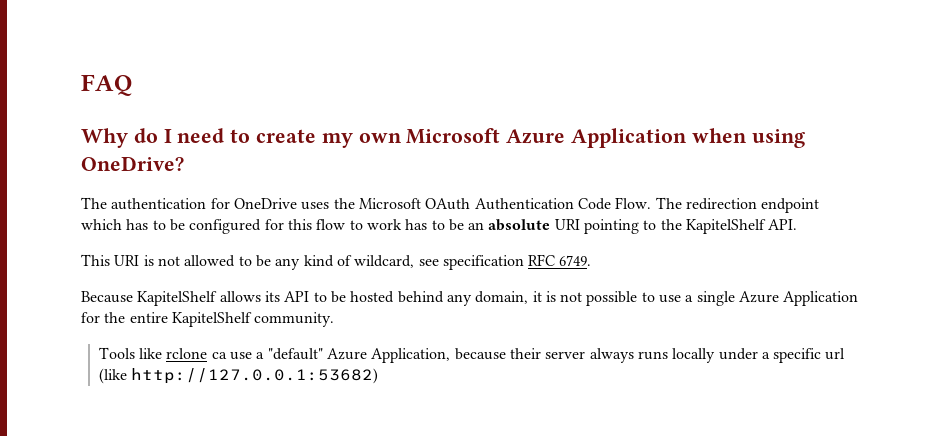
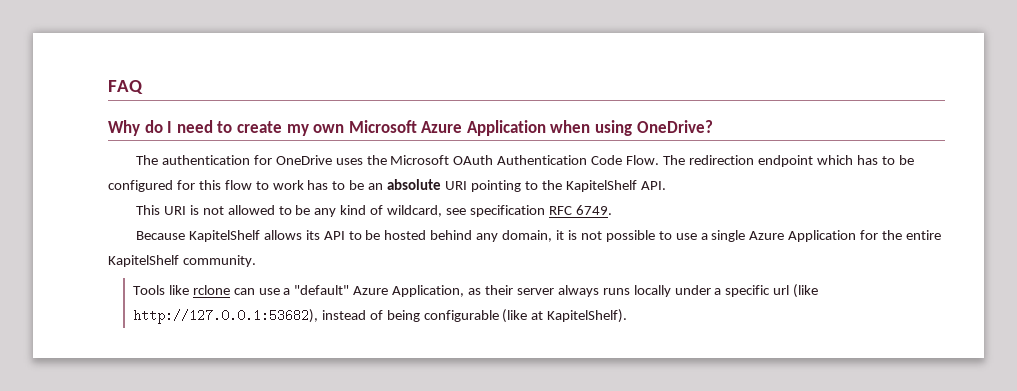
- Tools like rclone ca use a "default" Azure Application, because their server always runs locally under a specific url (like http://127.0.0.1:53682)
+ Tools like rclone can use a "default" Azure Application, as their server always runs locally under a specific url (like http://127.0.0.1:53682), instead of being configurable (like at KapitelShelf).

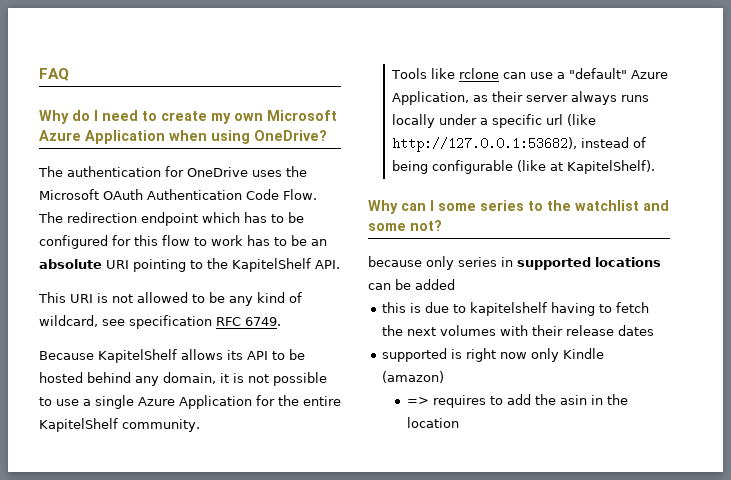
+ Why can I some series to the watchlist and some not?
+ because only series in supported locations can be added
+ this is due to kapitelshelf having to fetch the next volumes with their release dates
+ supported is right now only Kindle (amazon)
+ => requires to add the asin in the location

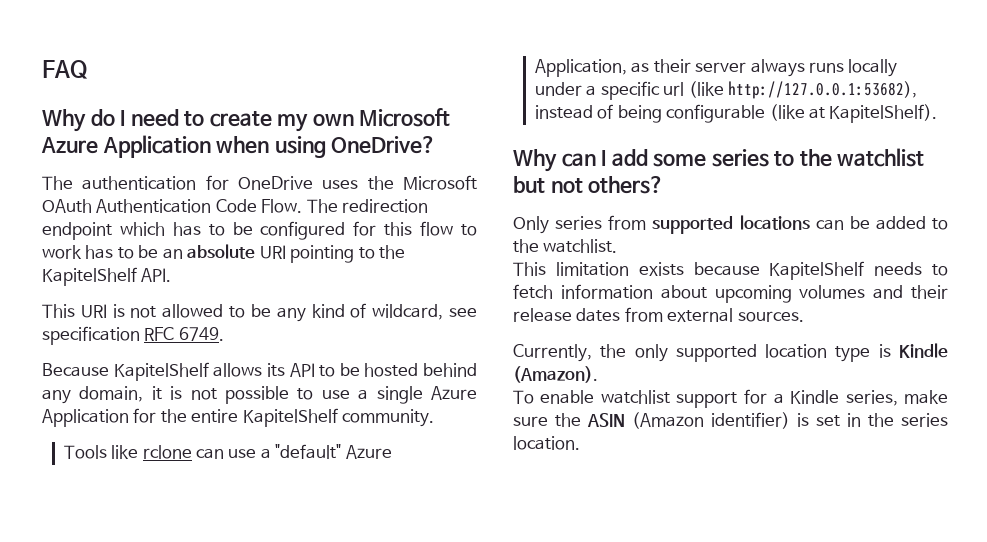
- Why can I some series to the watchlist and some not?
- because only series in supported locations can be added
- this is due to kapitelshelf having to fetch the next volumes with their release dates
- supported is right now only Kindle (amazon)
- => requires to add the asin in the location
+ Why can I add some series to the watchlist but not others?
+ Only series from supported locations can be added to the watchlist.
+ This limitation exists because KapitelShelf needs to fetch information about upcoming volumes and their release dates from external sources.
+ Currently, the only supported location type is Kindle (Amazon).
+ To enable watchlist support for a Kindle series, make sure the ASIN (Amazon identifier) is set in the series location.

